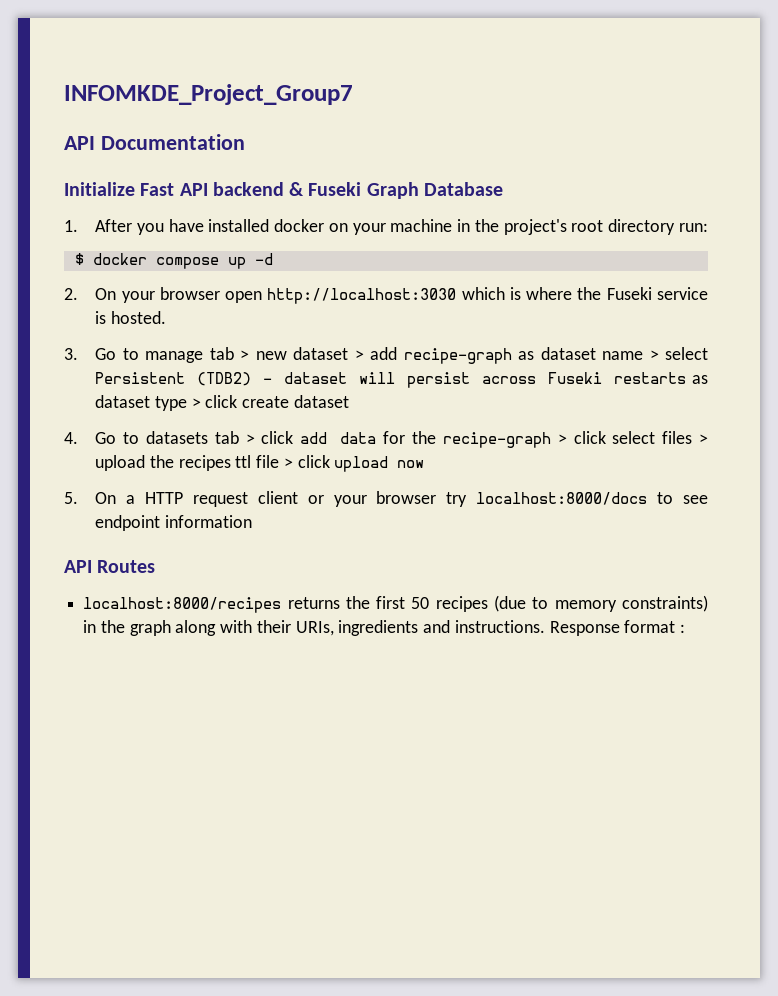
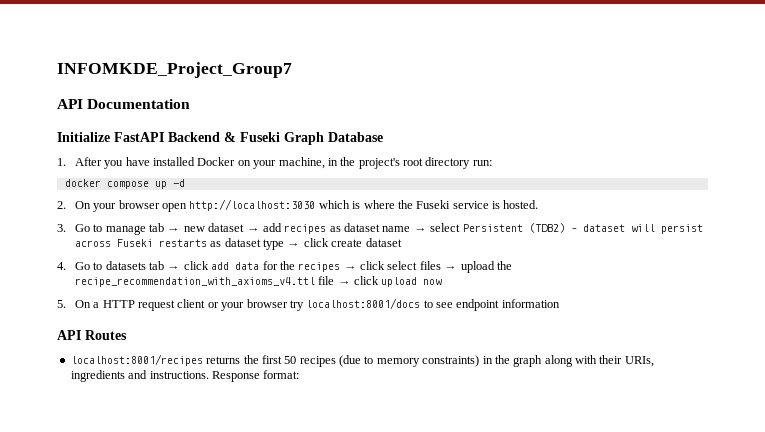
- Initialize Fast API backend & Fuseki Graph Database
+ Initialize FastAPI Backend & Fuseki Graph Database
- 1. After you have installed docker on your machine in the project's root directory run:
+ 1. After you have installed Docker on your machine, in the project's root directory run:
- $ docker compose up -d
+ docker compose up -d
- 3. Go to manage tab > new dataset > add recipe-graph as dataset name > select Persistent (TDB2) – dataset will persist across Fuseki restarts as dataset type > click create dataset
+ 3. Go to manage tab → new dataset → add recipes as dataset name → select Persistent (TDB2) – dataset will persist across Fuseki restarts as dataset type → click create dataset
- 4. Go to datasets tab > click add data for the recipe-graph > click select files > upload the recipes ttl file > click upload now
+ 4. Go to datasets tab → click add data for the recipes → click select files → upload the recipe_recommendation_with_axioms_v4.ttl file → click upload now
- 5. On a HTTP request client or your browser try localhost:8000/docs to see endpoint information
+ 5. On a HTTP request client or your browser try localhost:8001/docs to see endpoint information
- localhost:8000/recipes returns the first 50 recipes (due to memory constraints) in the graph along with their URIs, ingredients and instructions.
+ localhost:8001/recipes returns the first 50 recipes (due to memory constraints) in the graph along with their URIs, ingredients and instructions.
- Response format :
+ Response format:

